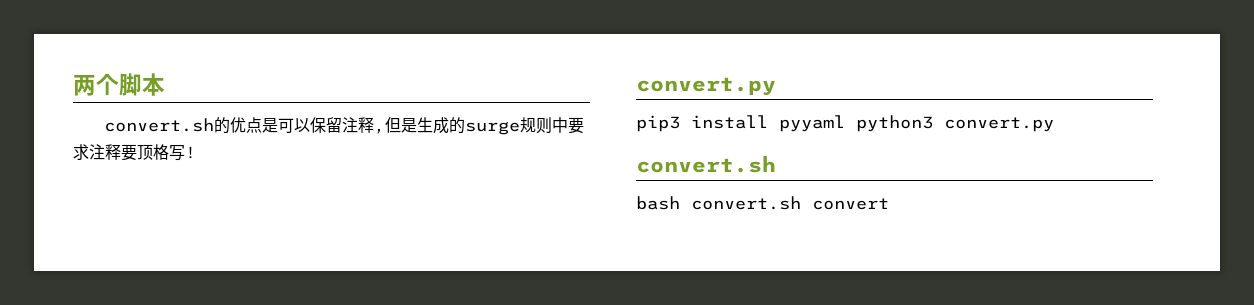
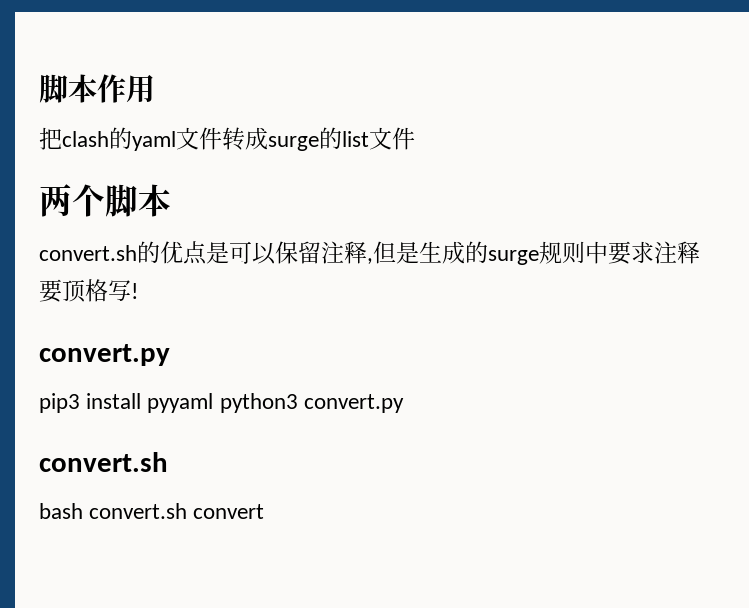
+ 脚本作用
+ 把clash的yaml文件转成surge的list文件

